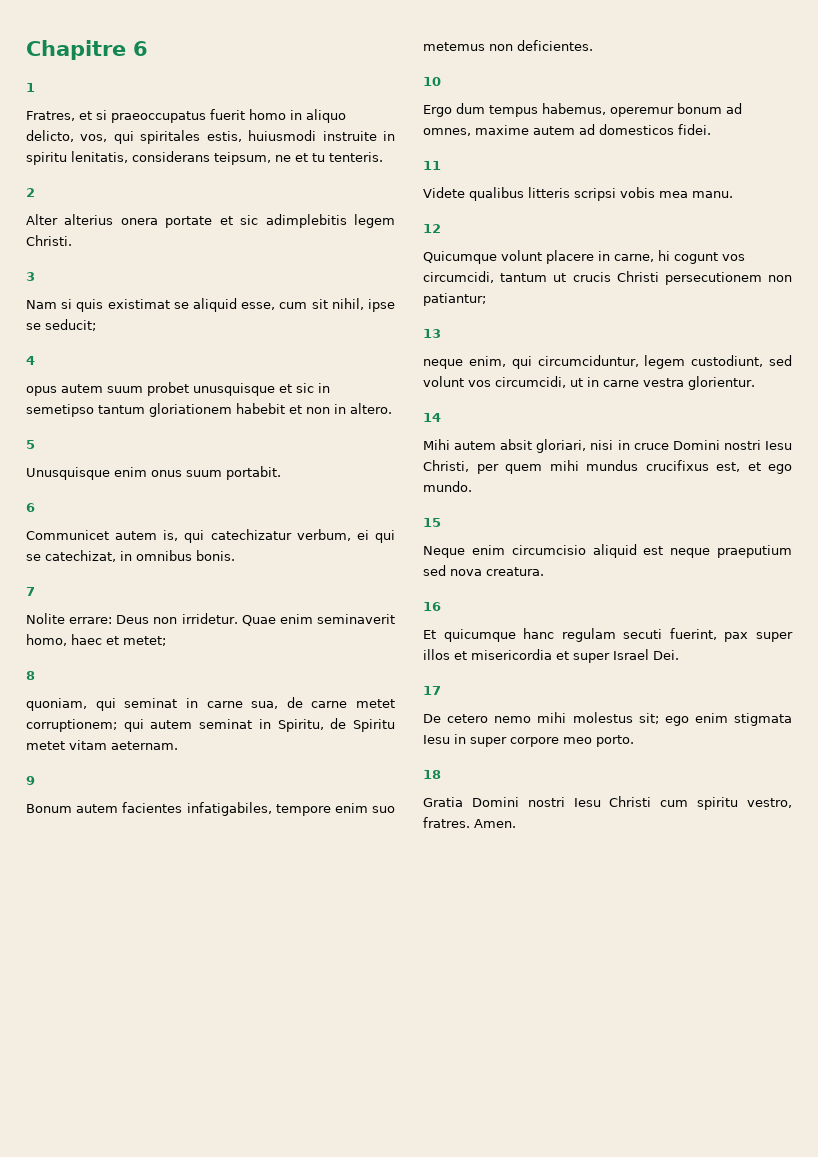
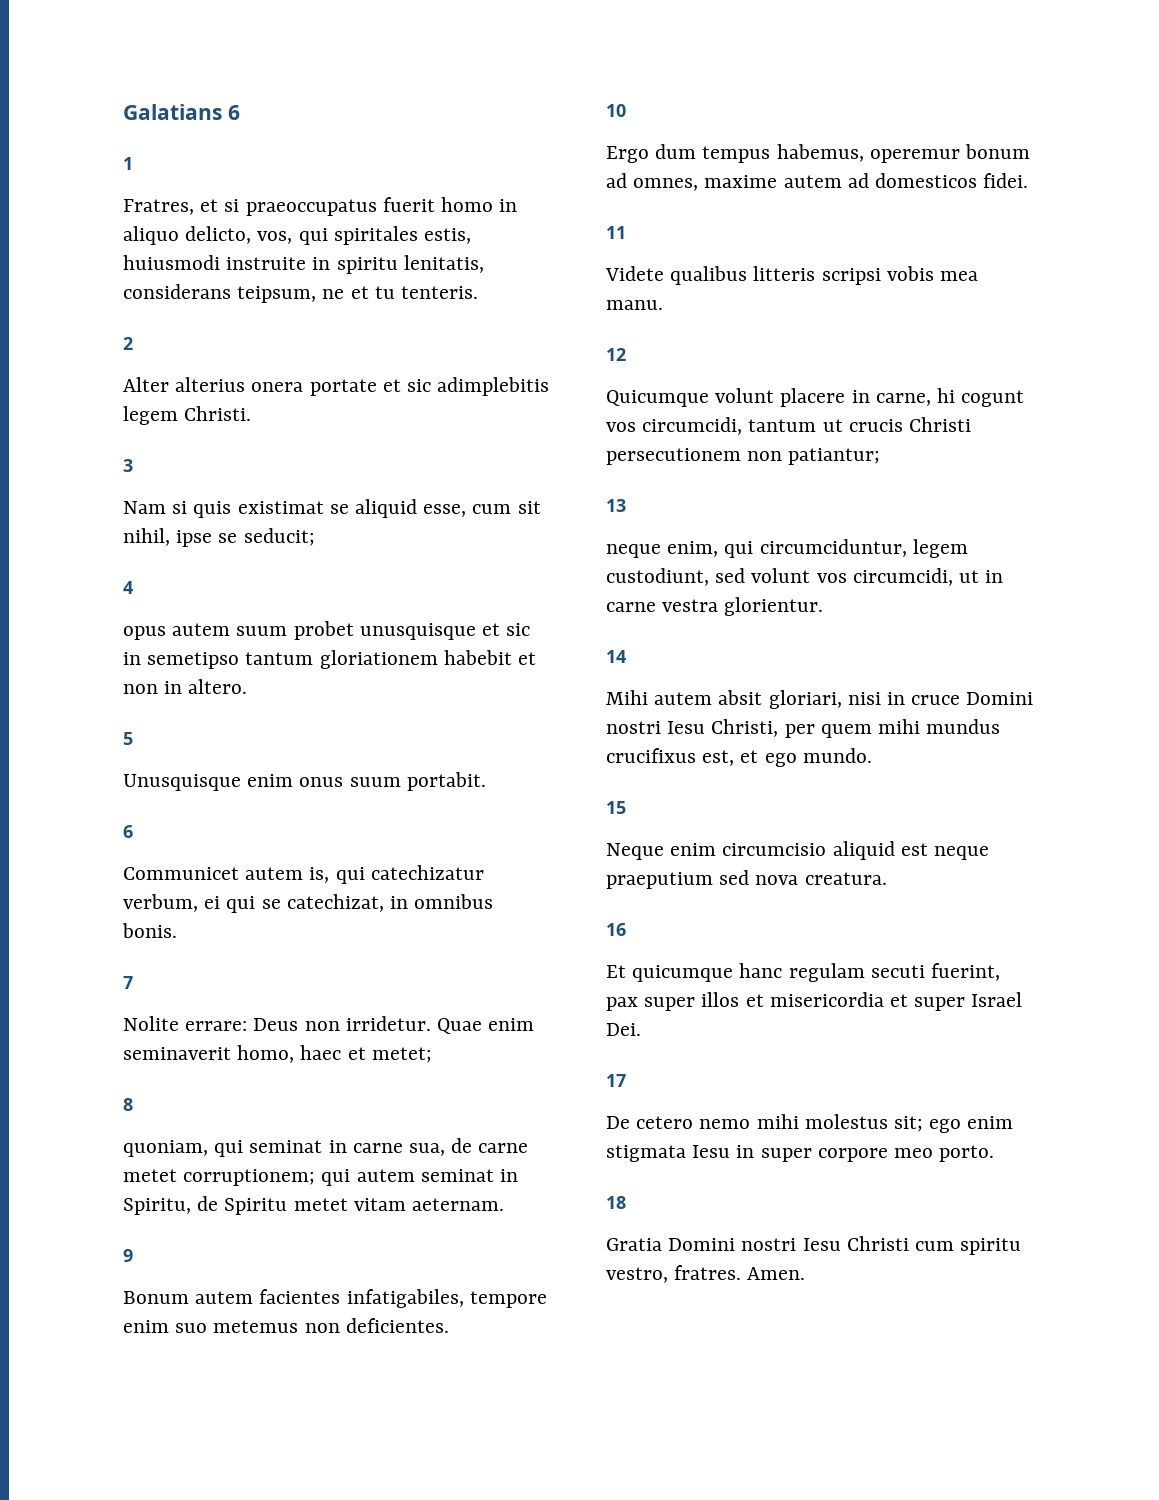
- Chapitre 6
+ Galatians 6

